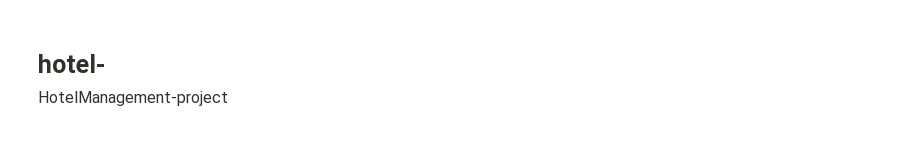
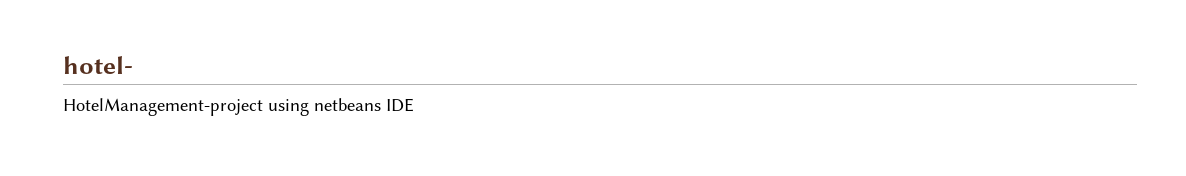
- HotelManagement-project
+ HotelManagement-project using netbeans IDE

